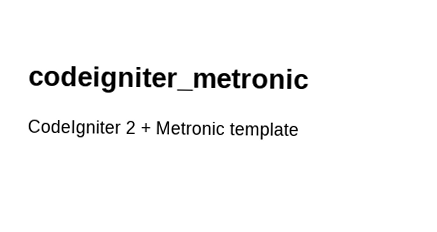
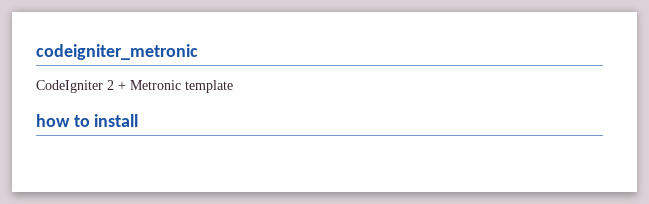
+ how to install

